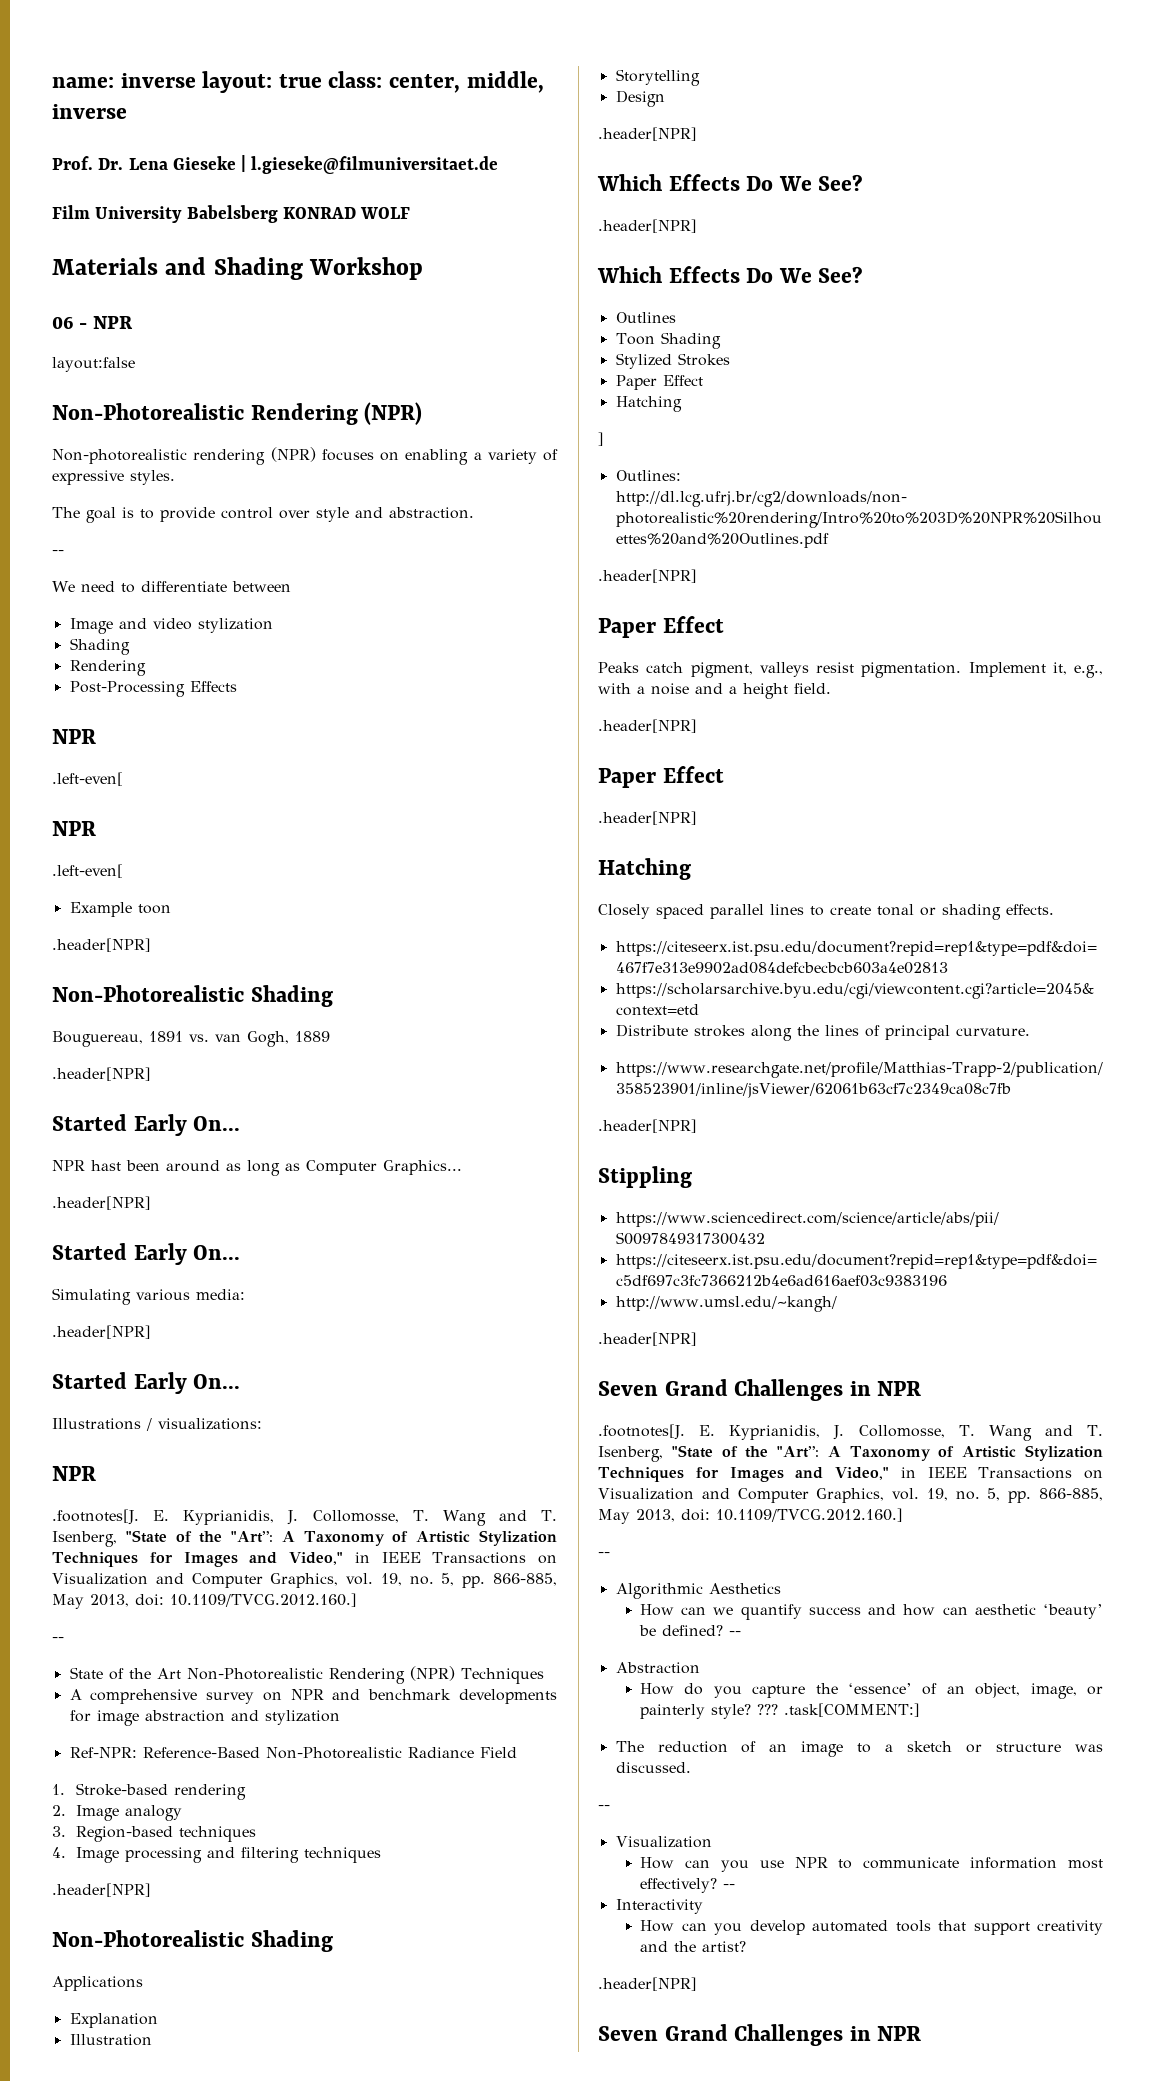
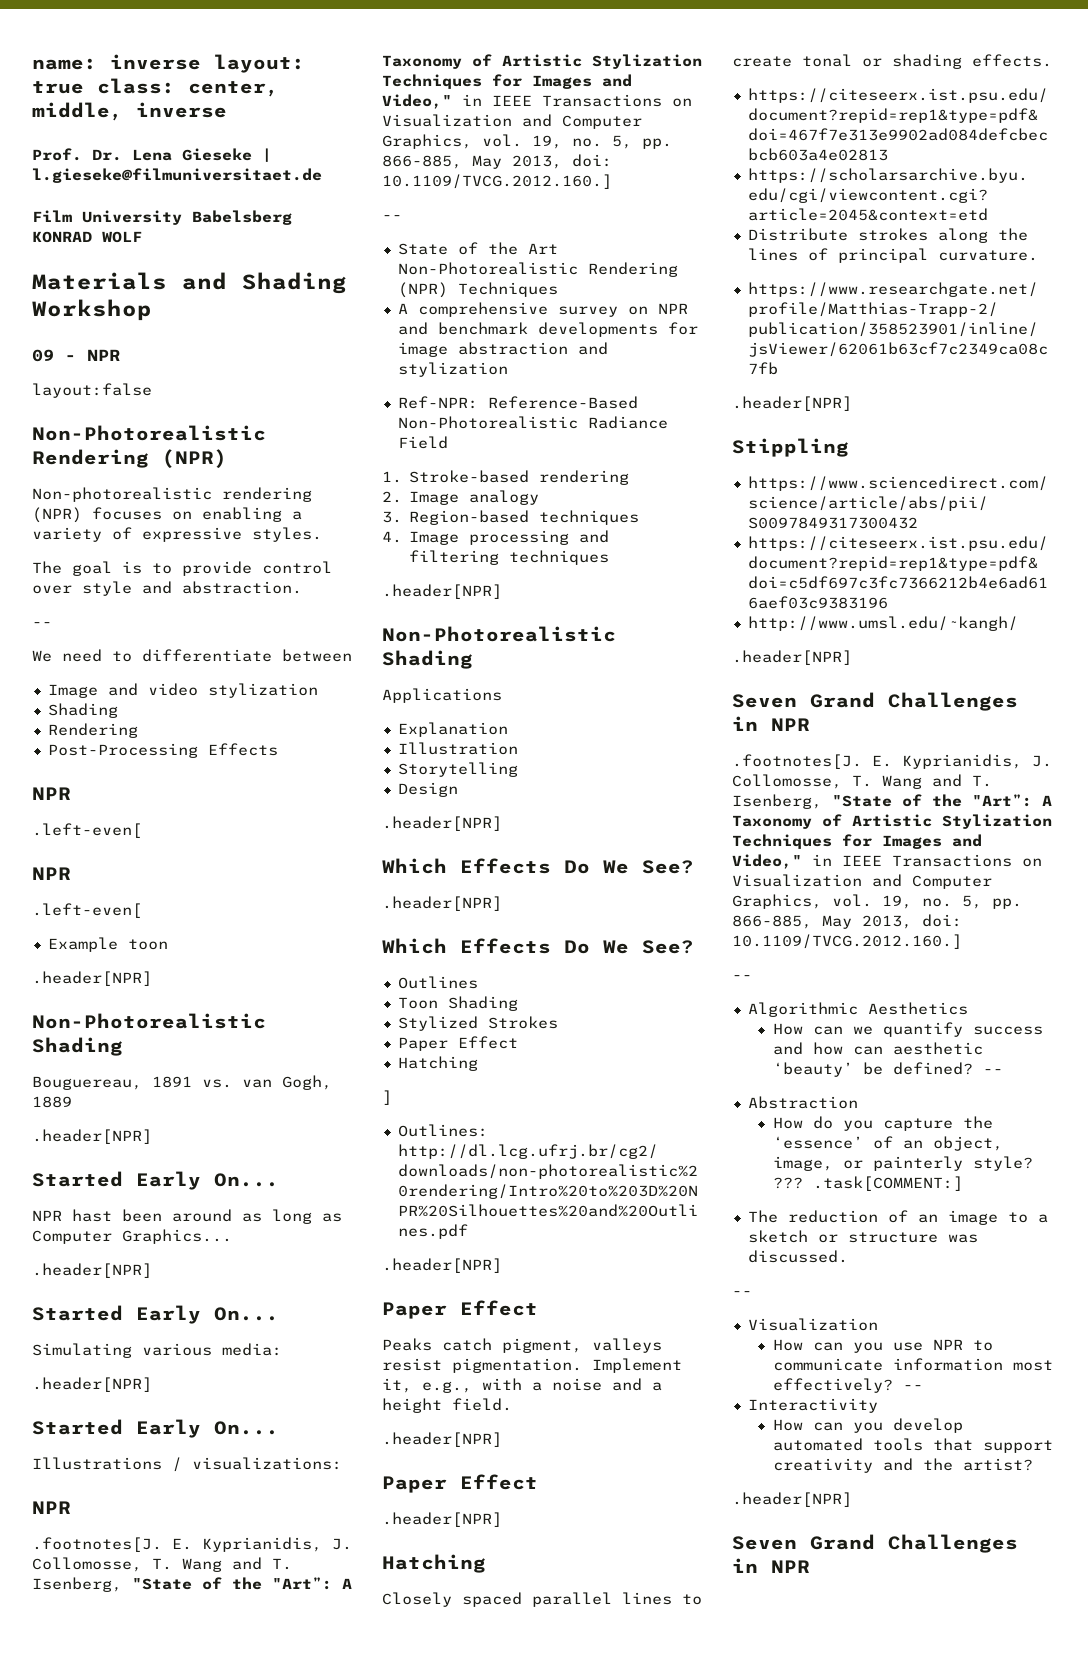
- 06 - NPR
+ 09 - NPR

